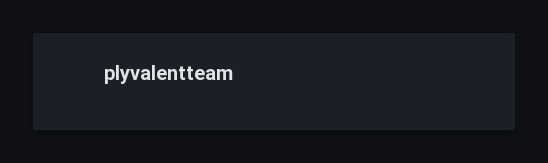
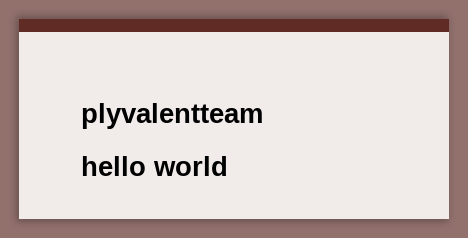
+ hello world

